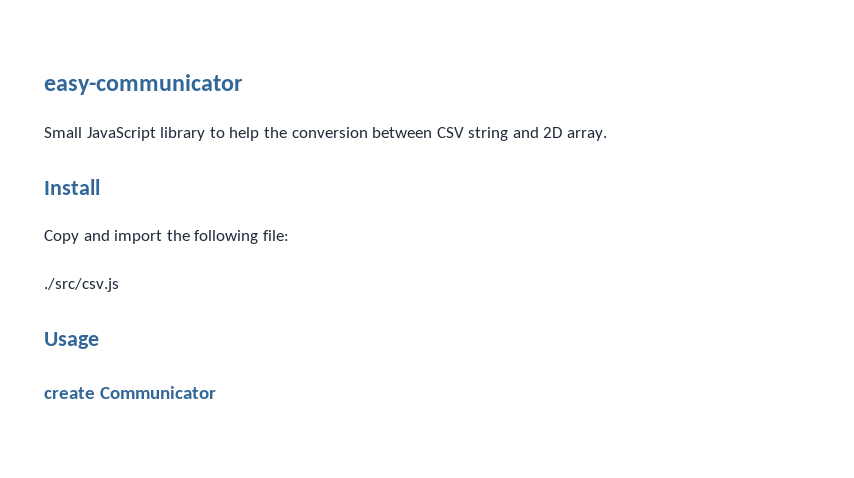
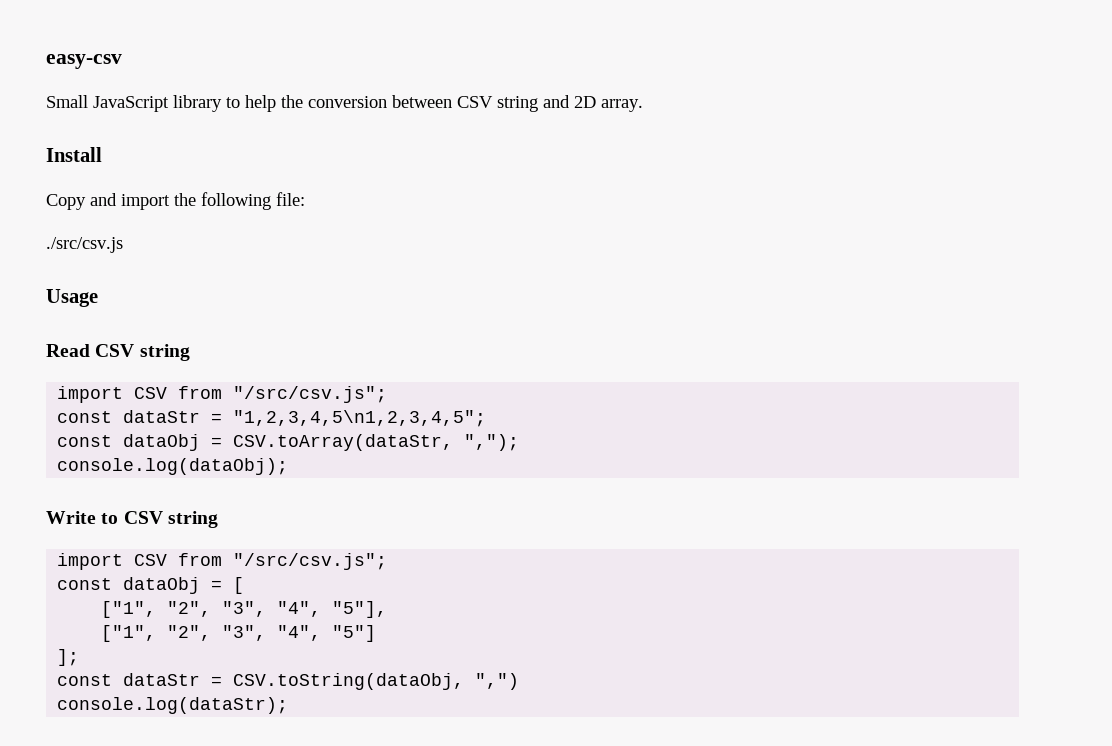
- easy-communicator
+ easy-csv
- create Communicator
+ Read CSV string
+ import CSV from "/src/csv.js";
+ const dataStr = "1,2,3,4,5\n1,2,3,4,5";
+ const dataObj = CSV.toArray(dataStr, ",");
+ console.log(dataObj);
+ Write to CSV string
+ import CSV from "/src/csv.js";
+ const dataObj = [
+ ["1", "2", "3", "4", "5"],
+ ["1", "2", "3", "4", "5"]
+ ];
+ const dataStr = CSV.toString(dataObj, ",")
+ console.log(dataStr);

